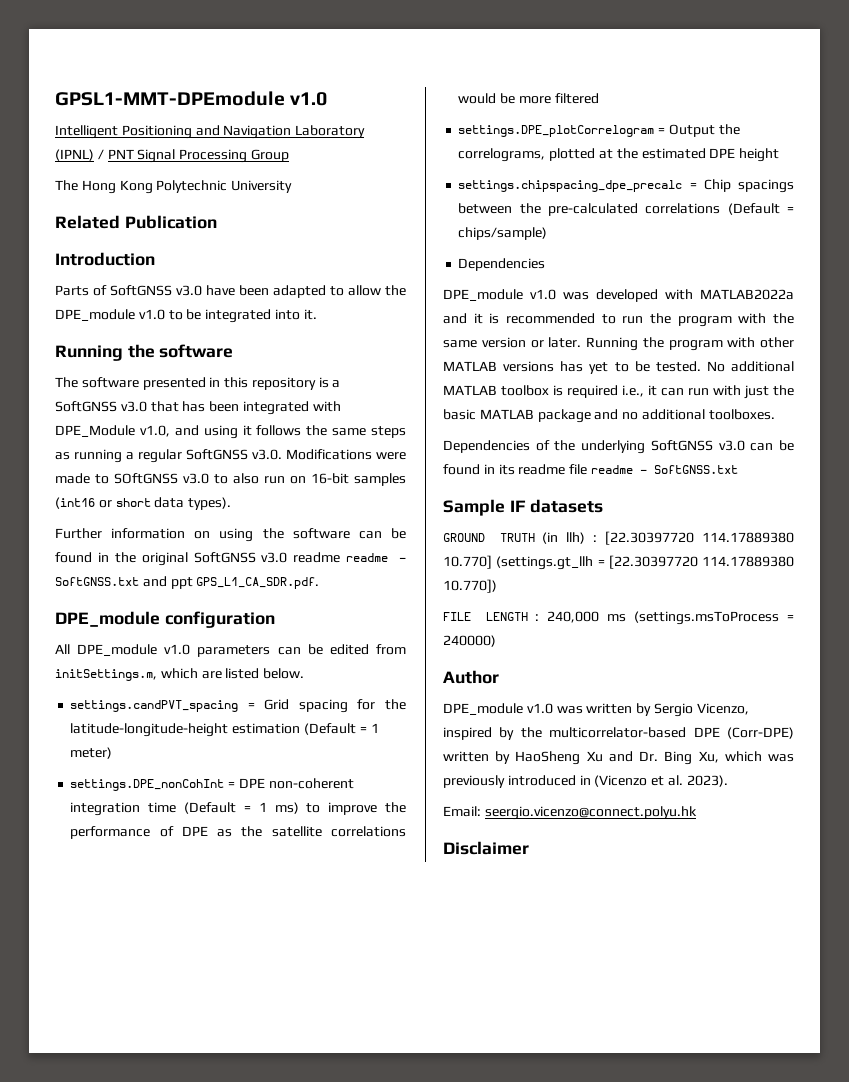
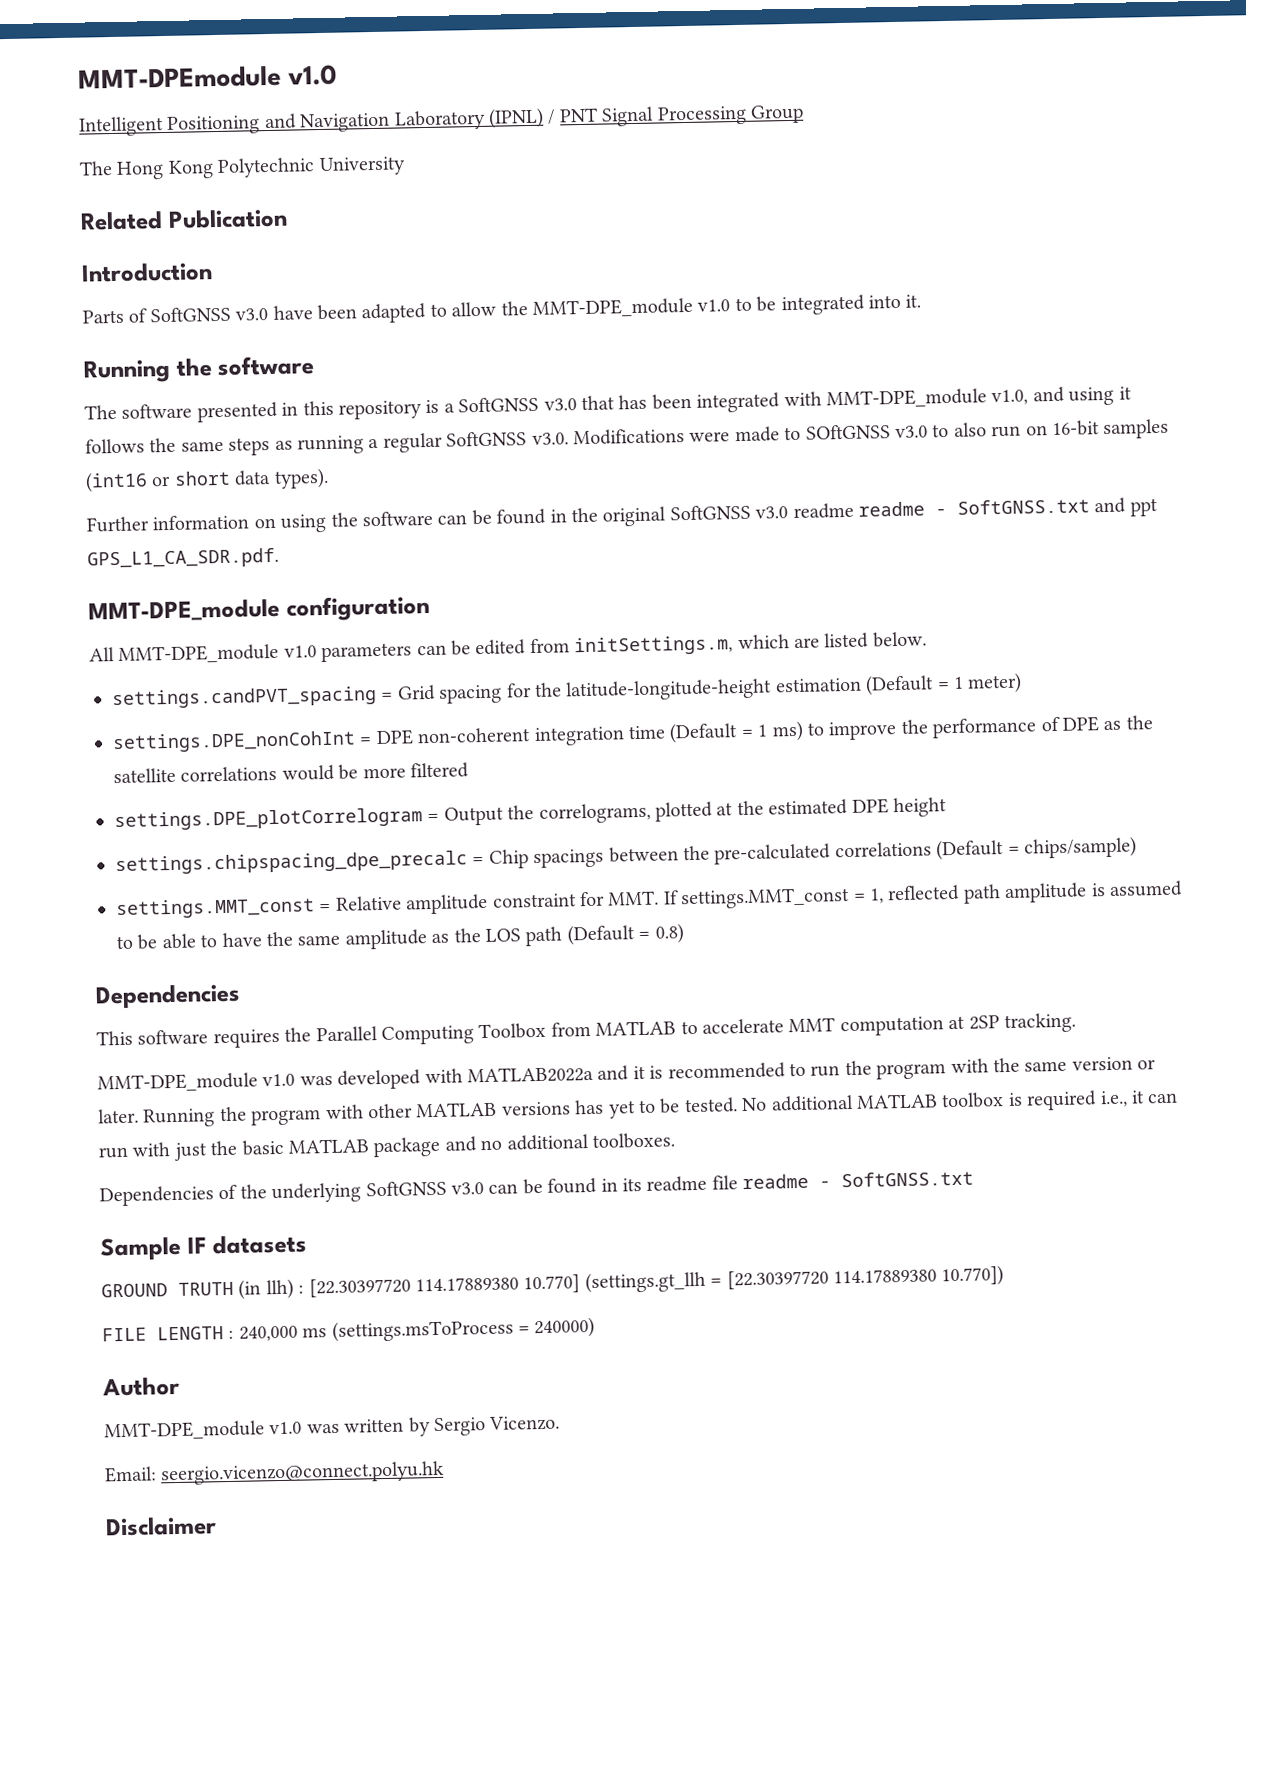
- GPSL1-MMT-DPEmodule v1.0
+ MMT-DPEmodule v1.0
- Parts of SoftGNSS v3.0 have been adapted to allow the DPE_module v1.0 to be integrated into it.
+ Parts of SoftGNSS v3.0 have been adapted to allow the MMT-DPE_module v1.0 to be integrated into it.
- The software presented in this repository is a SoftGNSS v3.0 that has been integrated with DPE_Module v1.0, and using it follows the same steps as running a regular SoftGNSS v3.0. Modifications were made to SOftGNSS v3.0 to also run on 16-bit samples (int16 or short data types).
+ The software presented in this repository is a SoftGNSS v3.0 that has been integrated with MMT-DPE_module v1.0, and using it follows the same steps as running a regular SoftGNSS v3.0. Modifications were made to SOftGNSS v3.0 to also run on 16-bit samples (int16 or short data types).
- DPE_module configuration
+ MMT-DPE_module configuration
- All DPE_module v1.0 parameters can be edited from initSettings.m, which are listed below.
+ All MMT-DPE_module v1.0 parameters can be edited from initSettings.m, which are listed below.
  settings.chipspacing_dpe_precalc = Chip spacings between the pre-calculated correlations (Default = chips/sample)
+ settings.MMT_const = Relative amplitude constraint for MMT. If settings.MMT_const = 1, reflected path amplitude is assumed to be able to have the same amplitude as the LOS path (Default = 0.8)
  Dependencies
- DPE_module v1.0 was developed with MATLAB2022a and it is recommended to run the program with the same version or later.
+ This software requires the Parallel Computing Toolbox from MATLAB to accelerate MMT computation at 2SP tracking.
+ MMT-DPE_module v1.0 was developed with MATLAB2022a and it is recommended to run the program with the same version or later.
- DPE_module v1.0 was written by Sergio Vicenzo, inspired by the multicorrelator-based DPE (Corr-DPE) written by HaoSheng Xu and Dr. Bing Xu, which was previously introduced in (Vicenzo et al. 2023).
+ MMT-DPE_module v1.0 was written by Sergio Vicenzo.

